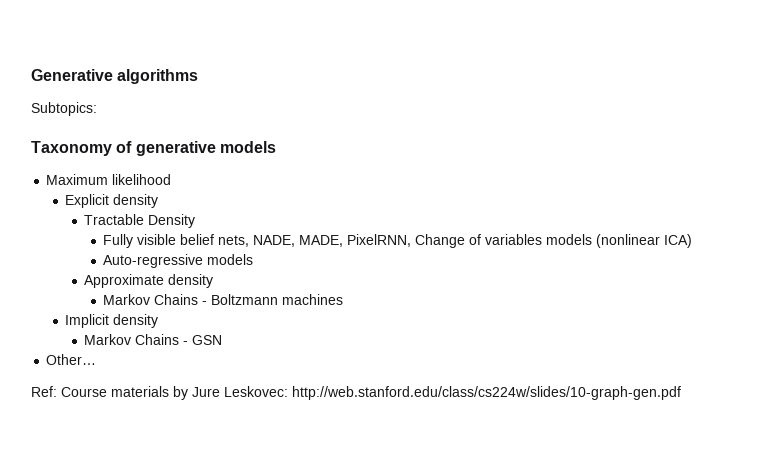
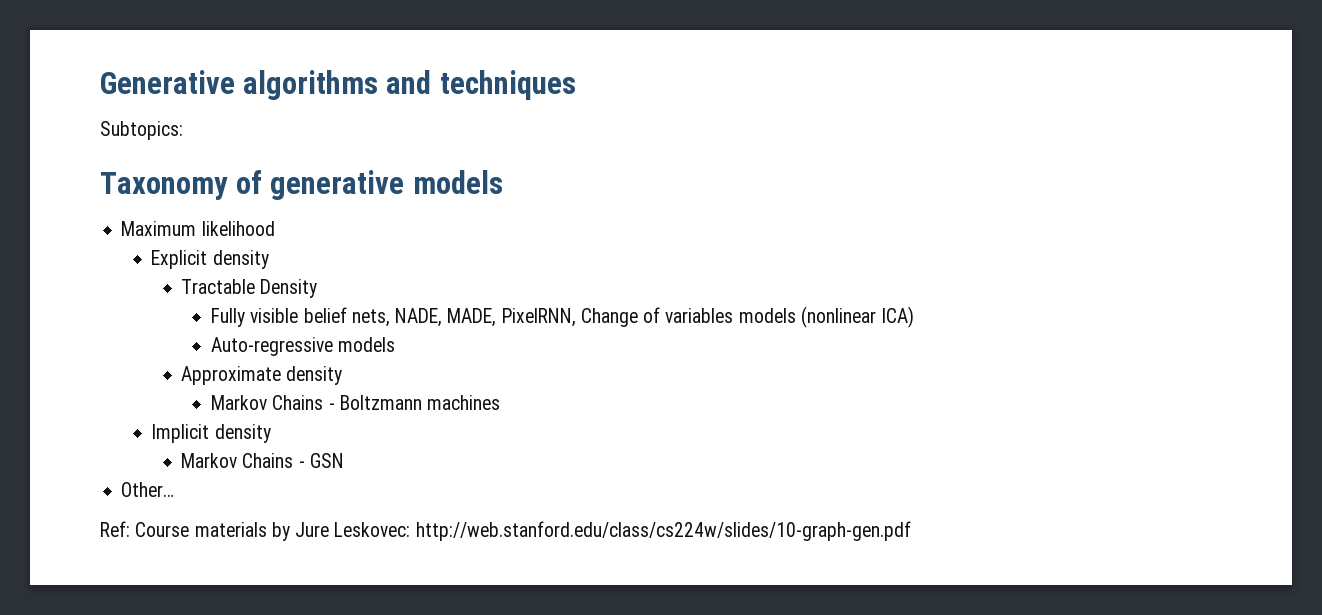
- Generative algorithms
+ Generative algorithms and techniques

